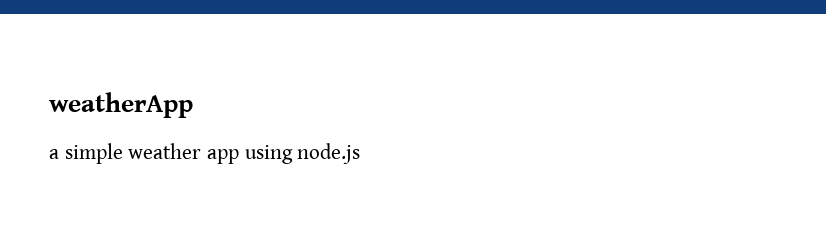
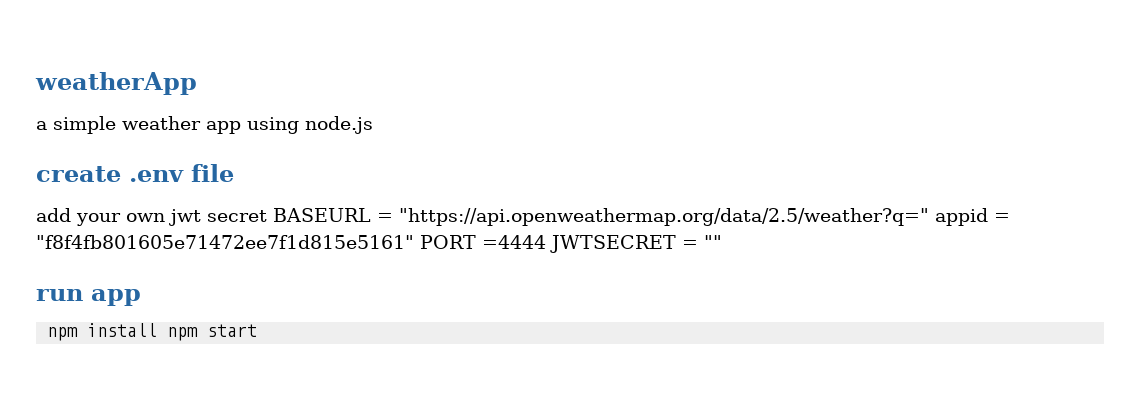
+ create .env file
+ add your own jwt secret BASEURL = "https://api.openweathermap.org/data/2.5/weather?q=" appid = "f8f4fb801605e71472ee7f1d815e5161" PORT =4444 JWTSECRET = ""
+ run app
+ npm install npm start

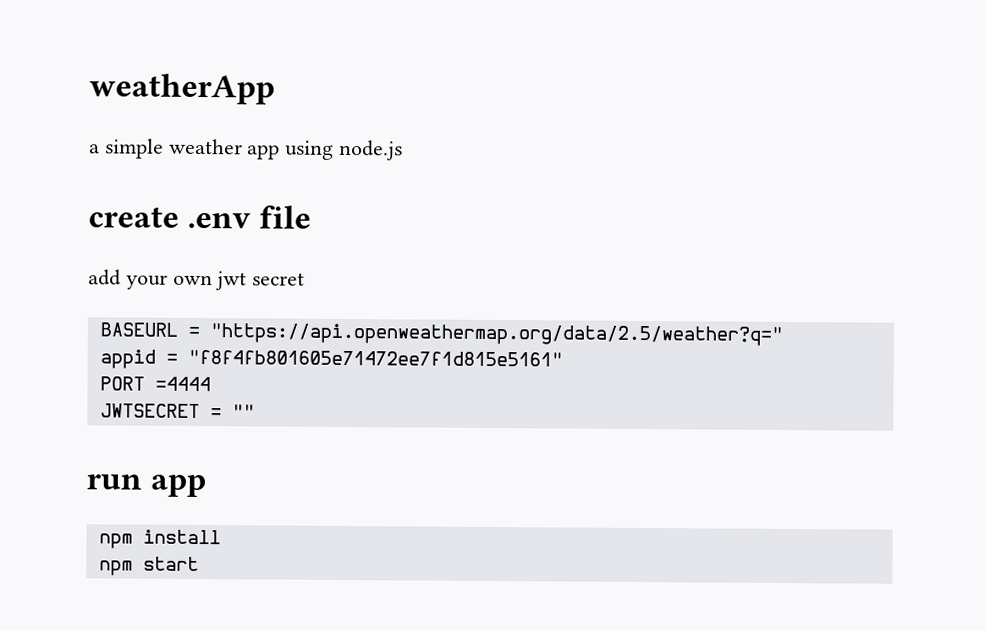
- add your own jwt secret BASEURL = "https://api.openweathermap.org/data/2.5/weather?q=" appid = "f8f4fb801605e71472ee7f1d815e5161" PORT =4444 JWTSECRET = ""
+ add your own jwt secret
+ BASEURL = "https://api.openweathermap.org/data/2.5/weather?q="
+ appid = "f8f4fb801605e71472ee7f1d815e5161"
+ PORT =4444
+ JWTSECRET = ""
- npm install npm start
+ npm install
+ npm start

